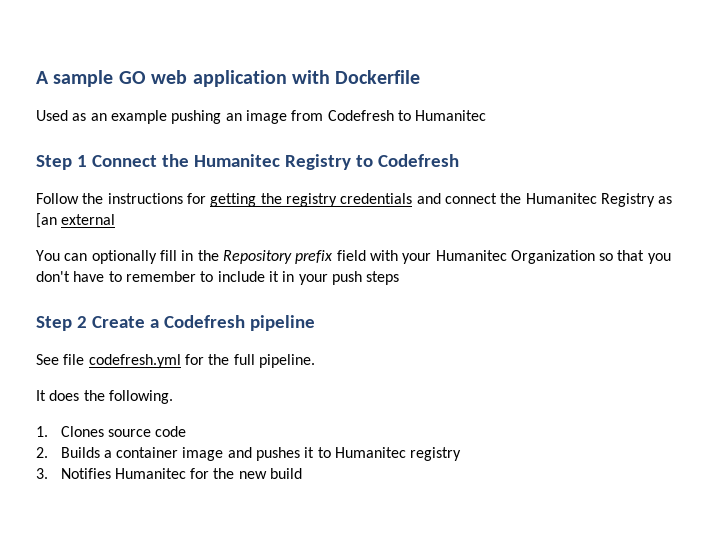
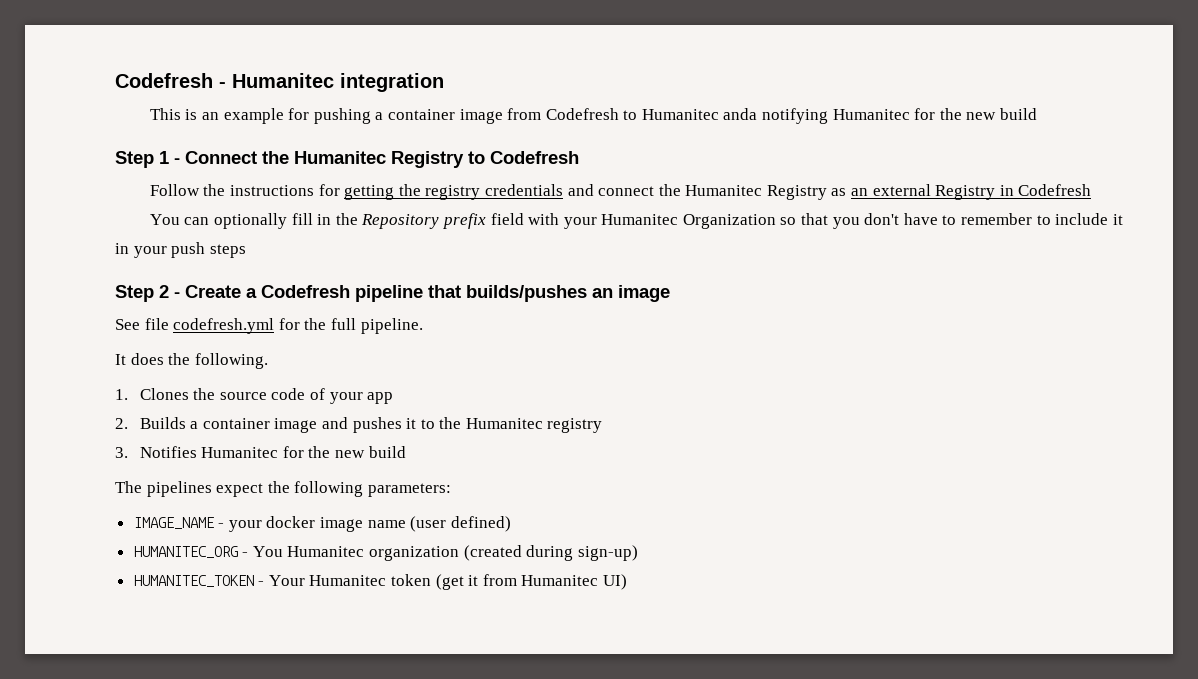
- A sample GO web application with Dockerfile
- Used as an example pushing an image from Codefresh to Humanitec
+ Codefresh - Humanitec integration
+ This is an example for pushing a container image from Codefresh to Humanitec anda notifying Humanitec for the new build
- Step 1 Connect the Humanitec Registry to Codefresh
+ Step 1 - Connect the Humanitec Registry to Codefresh
- Follow the instructions for getting the registry credentials and connect the Humanitec Registry as [an external
+ Follow the instructions for getting the registry credentials and connect the Humanitec Registry as an external Registry in Codefresh
- Step 2 Create a Codefresh pipeline
+ Step 2 - Create a Codefresh pipeline that builds/pushes an image
- 1. Clones source code
+ 1. Clones the source code of your app
- 2. Builds a container image and pushes it to Humanitec registry
+ 2. Builds a container image and pushes it to the Humanitec registry
+ The pipelines expect the following parameters:
+ IMAGE_NAME - your docker image name (user defined)
+ HUMANITEC_ORG - You Humanitec organization (created during sign-up)
+ HUMANITEC_TOKEN - Your Humanitec token (get it from Humanitec UI)

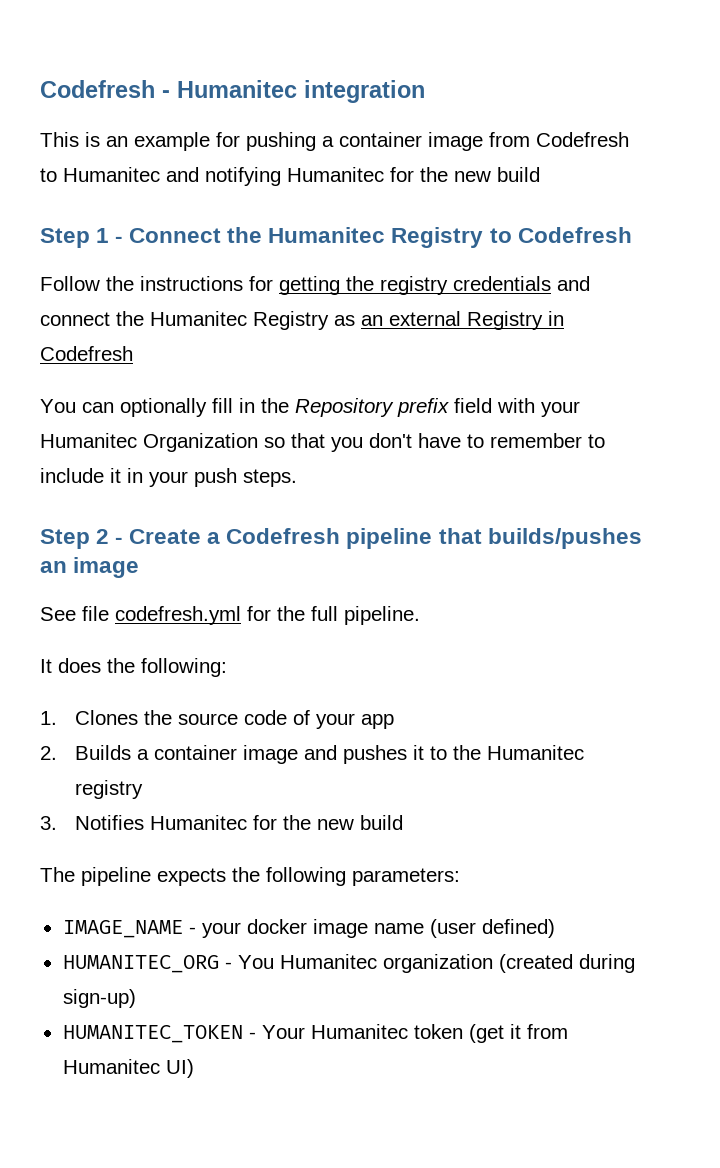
- This is an example for pushing a container image from Codefresh to Humanitec anda notifying Humanitec for the new build
+ This is an example for pushing a container image from Codefresh to Humanitec and notifying Humanitec for the new build
- You can optionally fill in the Repository prefix field with your Humanitec Organization so that you don't have to remember to include it in your push steps
+ You can optionally fill in the Repository prefix field with your Humanitec Organization so that you don't have to remember to include it in your push steps.
- It does the following.
+ It does the following:
- The pipelines expect the following parameters:
+ The pipeline expects the following parameters:

